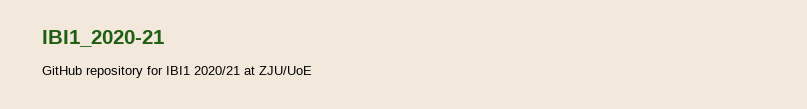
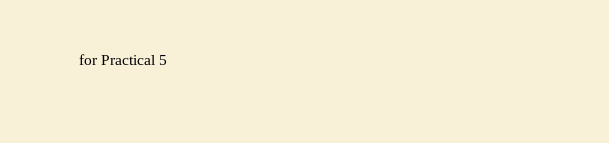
- IBI1_2020-21
- GitHub repository for IBI1 2020/21 at ZJU/UoE
+ for Practical 5

